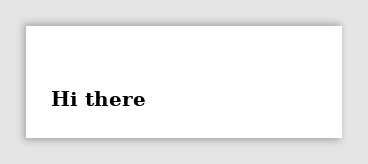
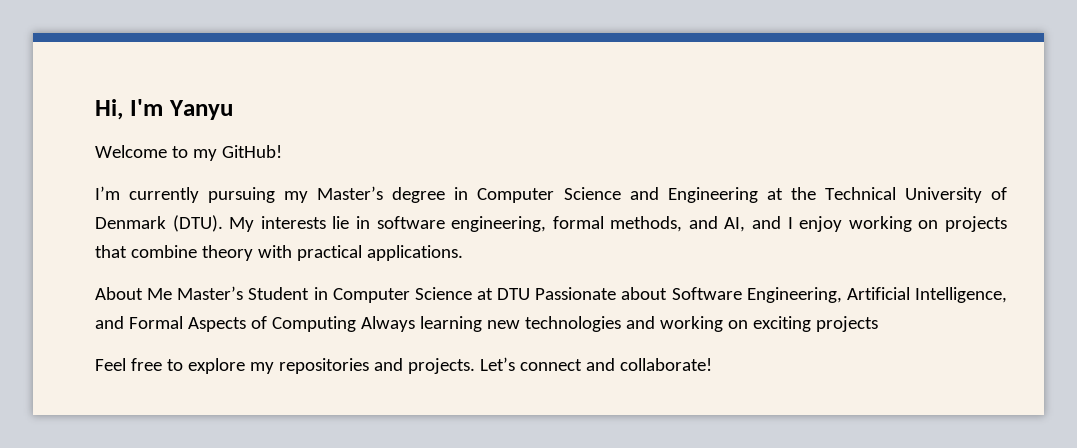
- Hi there
+ Hi, I'm Yanyu
+ Welcome to my GitHub!
+ I’m currently pursuing my Master’s degree in Computer Science and Engineering at the Technical University of Denmark (DTU). My interests lie in software engineering, formal methods, and AI, and I enjoy working on projects that combine theory with practical applications.
+ About Me Master’s Student in Computer Science at DTU Passionate about Software Engineering, Artificial Intelligence, and Formal Aspects of Computing Always learning new technologies and working on exciting projects
+ Feel free to explore my repositories and projects. Let’s connect and collaborate!

